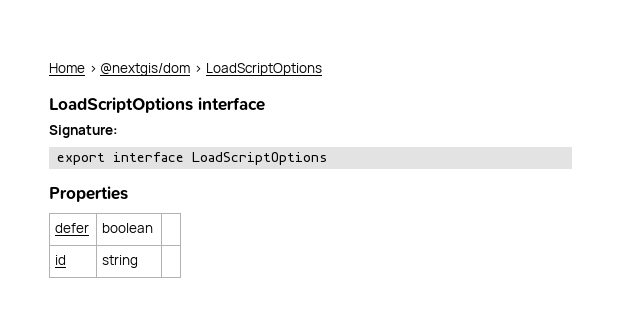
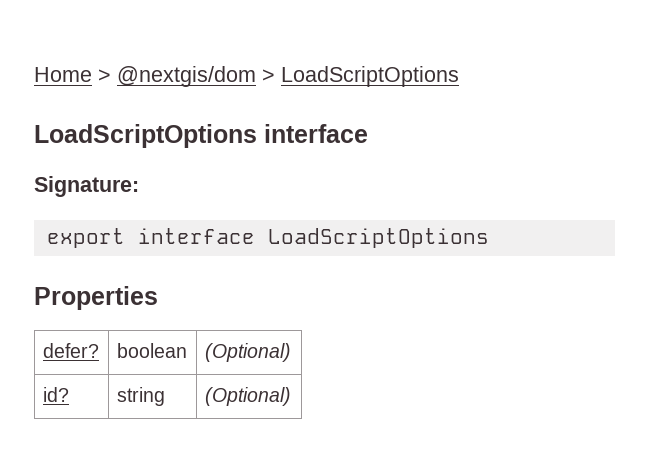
- defer | boolean |
- id | string |
+ defer? | boolean | (Optional)
+ id? | string | (Optional)

